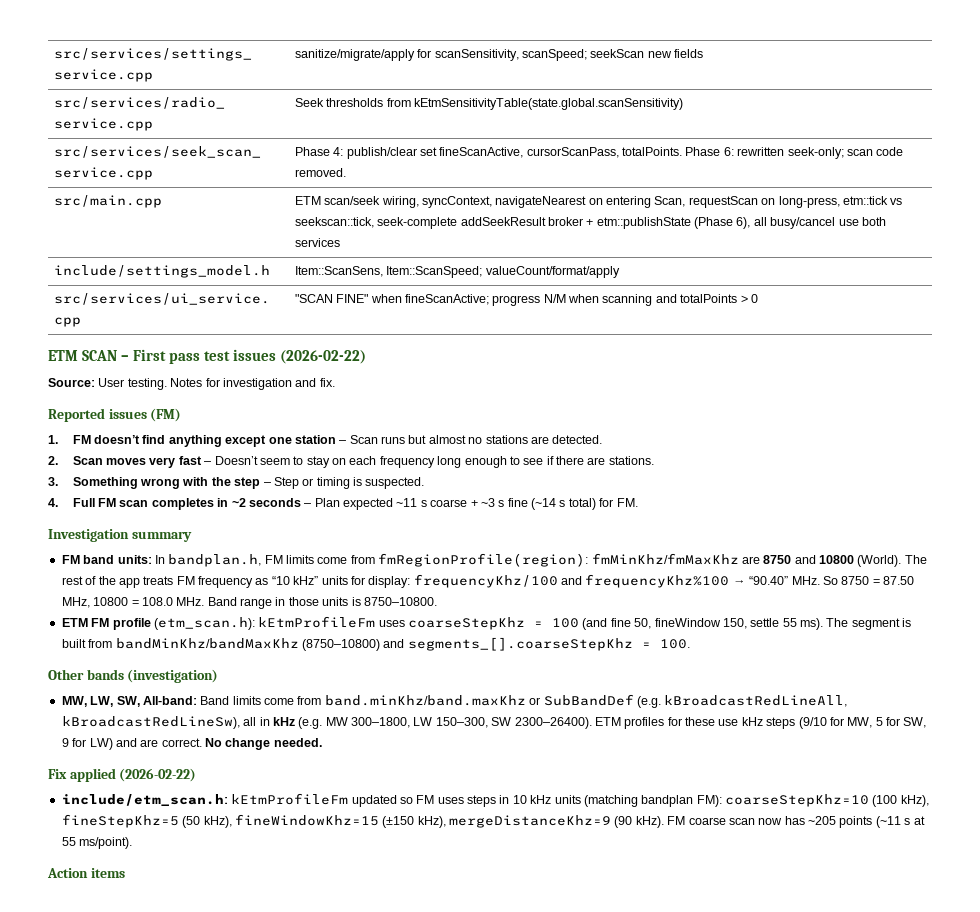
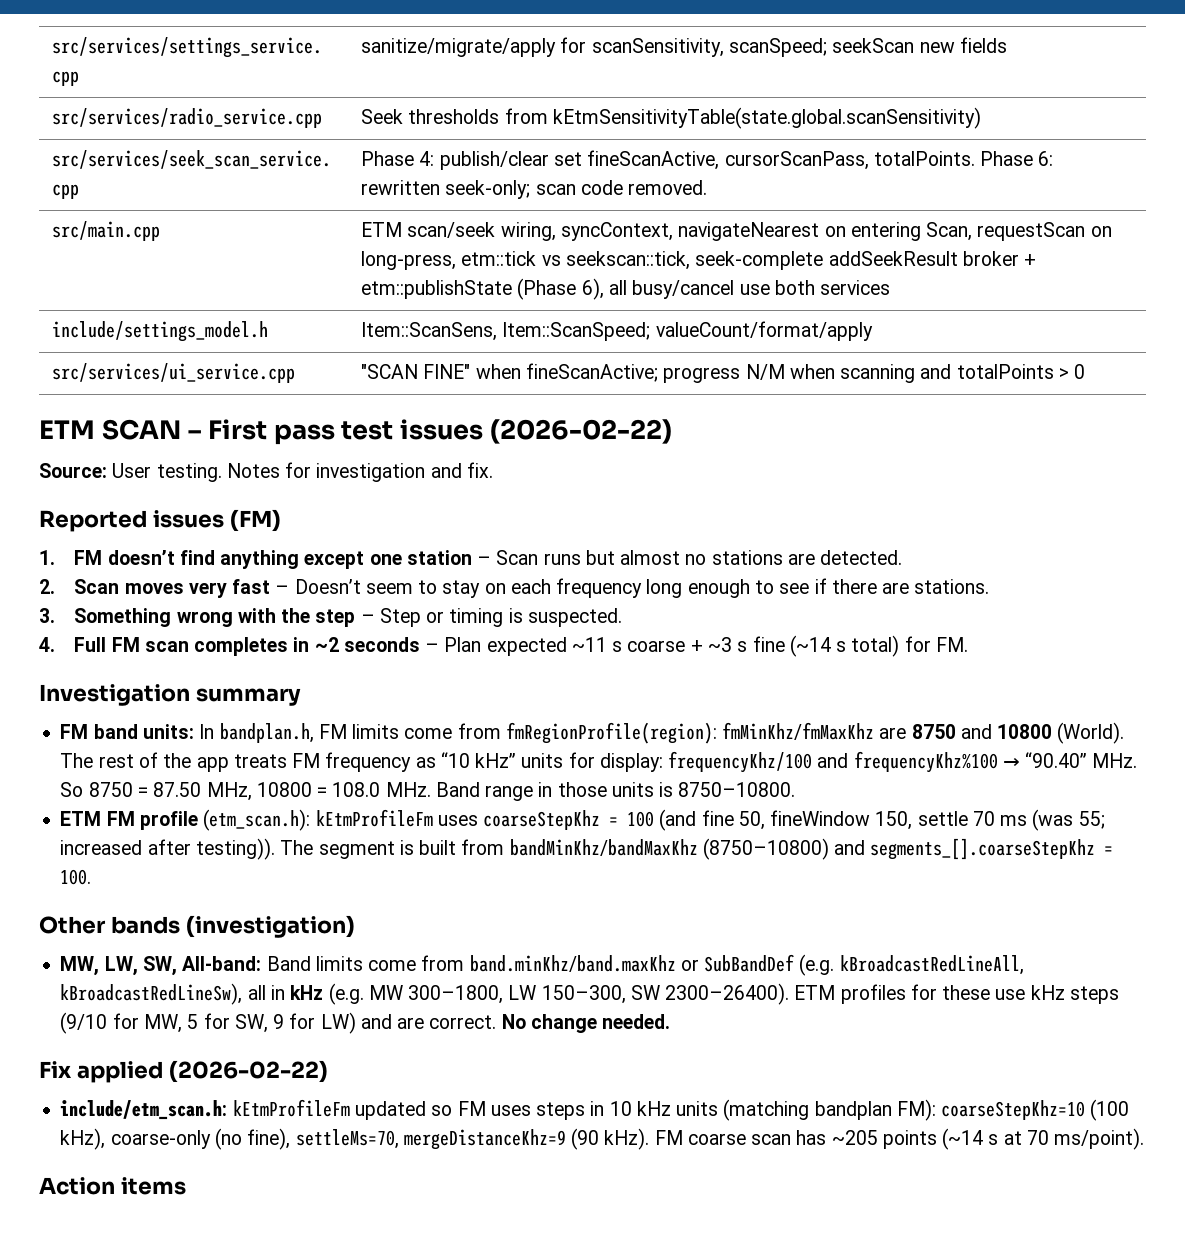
- ETM FM profile (etm_scan.h): kEtmProfileFm uses coarseStepKhz = 100 (and fine 50, fineWindow 150, settle 55 ms).
+ ETM FM profile (etm_scan.h): kEtmProfileFm uses coarseStepKhz = 100 (and fine 50, fineWindow 150, settle 70 ms (was 55; increased after testing)).
- include/etm_scan.h: kEtmProfileFm updated so FM uses steps in 10 kHz units (matching bandplan FM): coarseStepKhz=10 (100 kHz), fineStepKhz=5 (50 kHz), fineWindowKhz=15 (±150 kHz), mergeDistanceKhz=9 (90 kHz).
+ include/etm_scan.h: kEtmProfileFm updated so FM uses steps in 10 kHz units (matching bandplan FM): coarseStepKhz=10 (100 kHz), coarse-only (no fine), settleMs=70, mergeDistanceKhz=9 (90 kHz).
- FM coarse scan now has ~205 points (~11 s at 55 ms/point).
+ FM coarse scan has ~205 points (~14 s at 70 ms/point).

